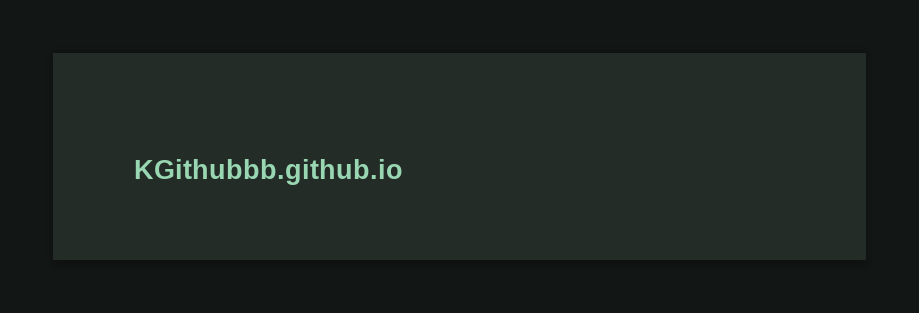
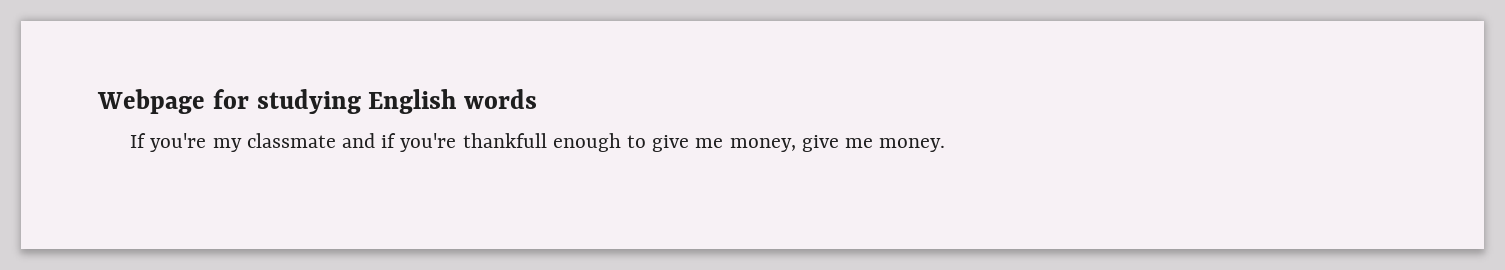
- KGithubbb.github.io
+ Webpage for studying English words
+ If you're my classmate and if you're thankfull enough to give me money, give me money.

